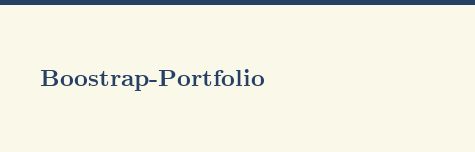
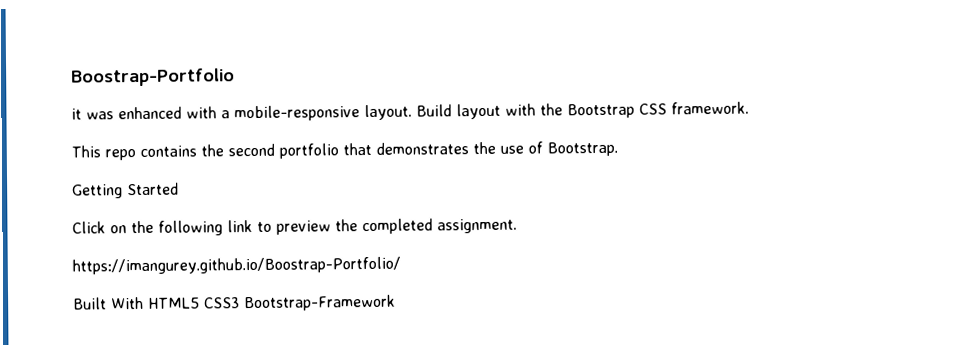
+ it was enhanced with a mobile-responsive layout. Build layout with the Bootstrap CSS framework.
+ This repo contains the second portfolio that demonstrates the use of Bootstrap.
+ Getting Started
+ Click on the following link to preview the completed assignment.
+ https://imangurey.github.io/Boostrap-Portfolio/
+ Built With HTML5 CSS3 Bootstrap-Framework

